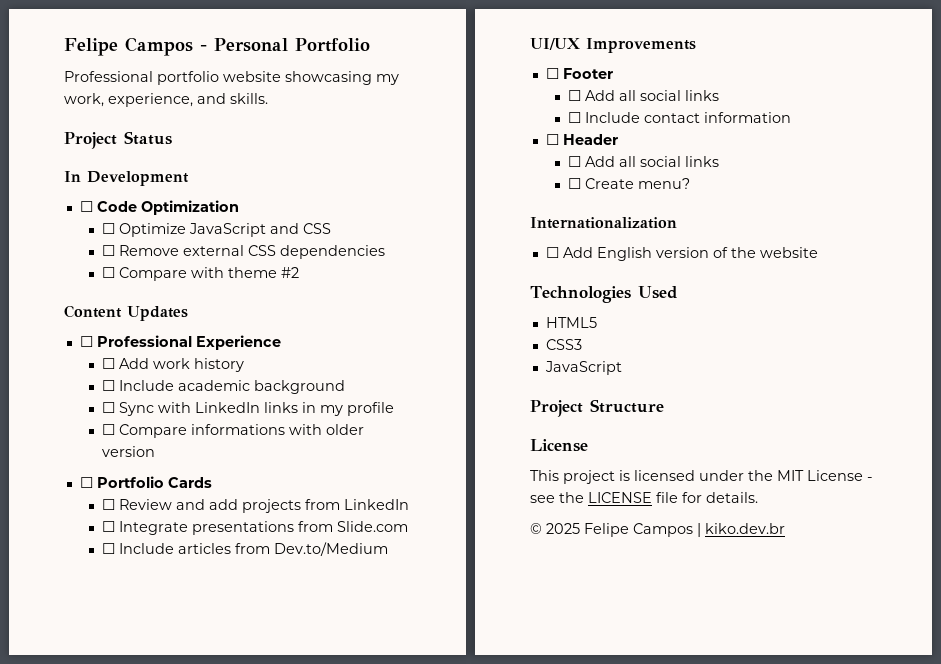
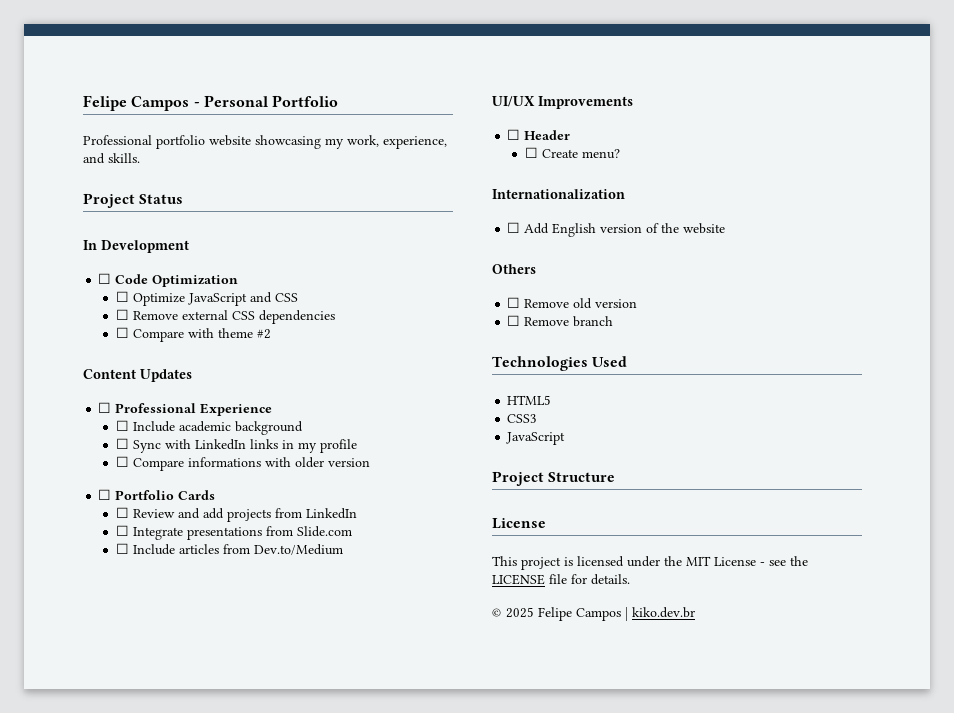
- ☐ Add work history
- ☐ Footer
- ☐ Add all social links
- ☐ Include contact information
  ☐ Header
- ☐ Add all social links
+ Others
+ ☐ Remove old version
+ ☐ Remove branch

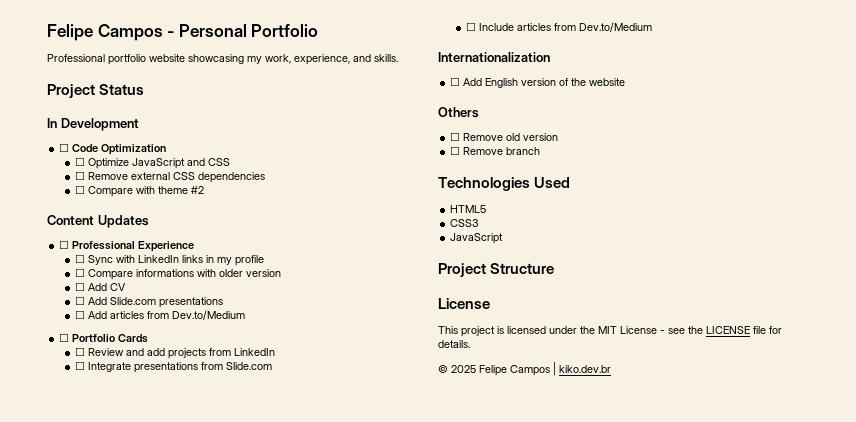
- ☐ Include academic background
+ ☐ Add CV
+ ☐ Add Slide.com presentations
+ ☐ Add articles from Dev.to/Medium
- UI/UX Improvements
- ☐ Header
- ☐ Create menu?

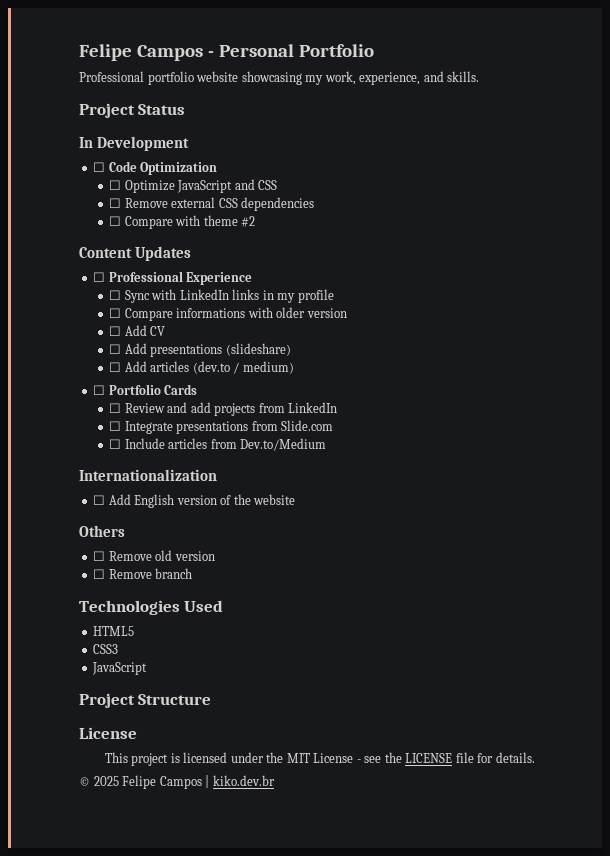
- ☐ Add Slide.com presentations
+ ☐ Add presentations (slideshare)
- ☐ Add articles from Dev.to/Medium
+ ☐ Add articles (dev.to / medium)

